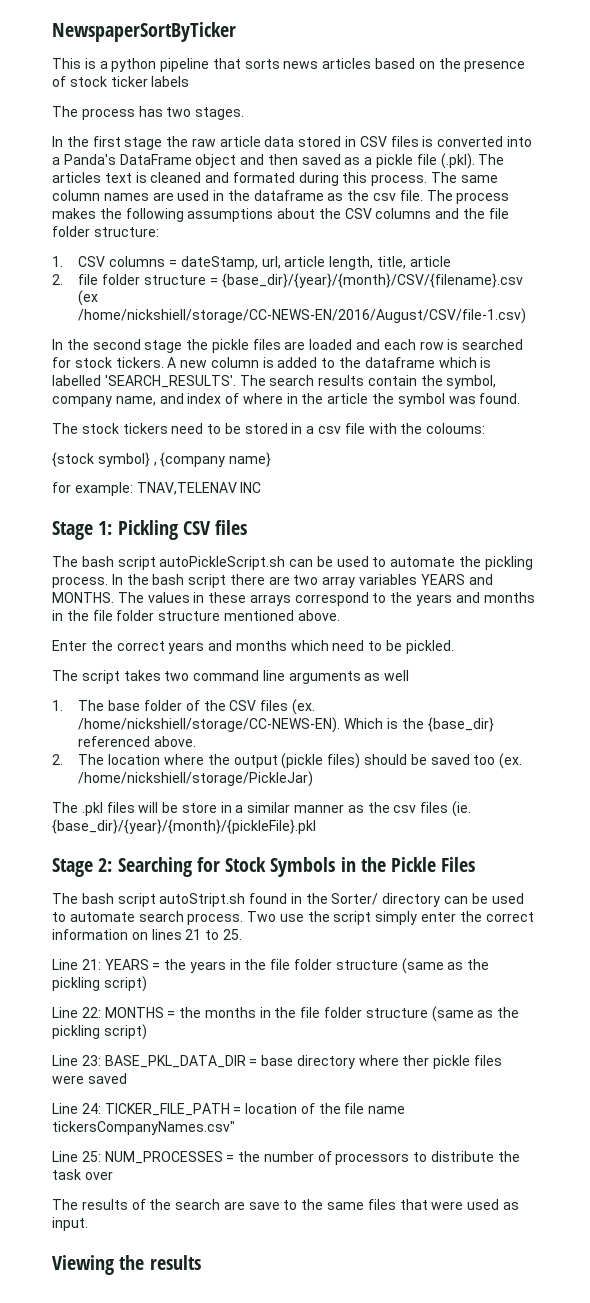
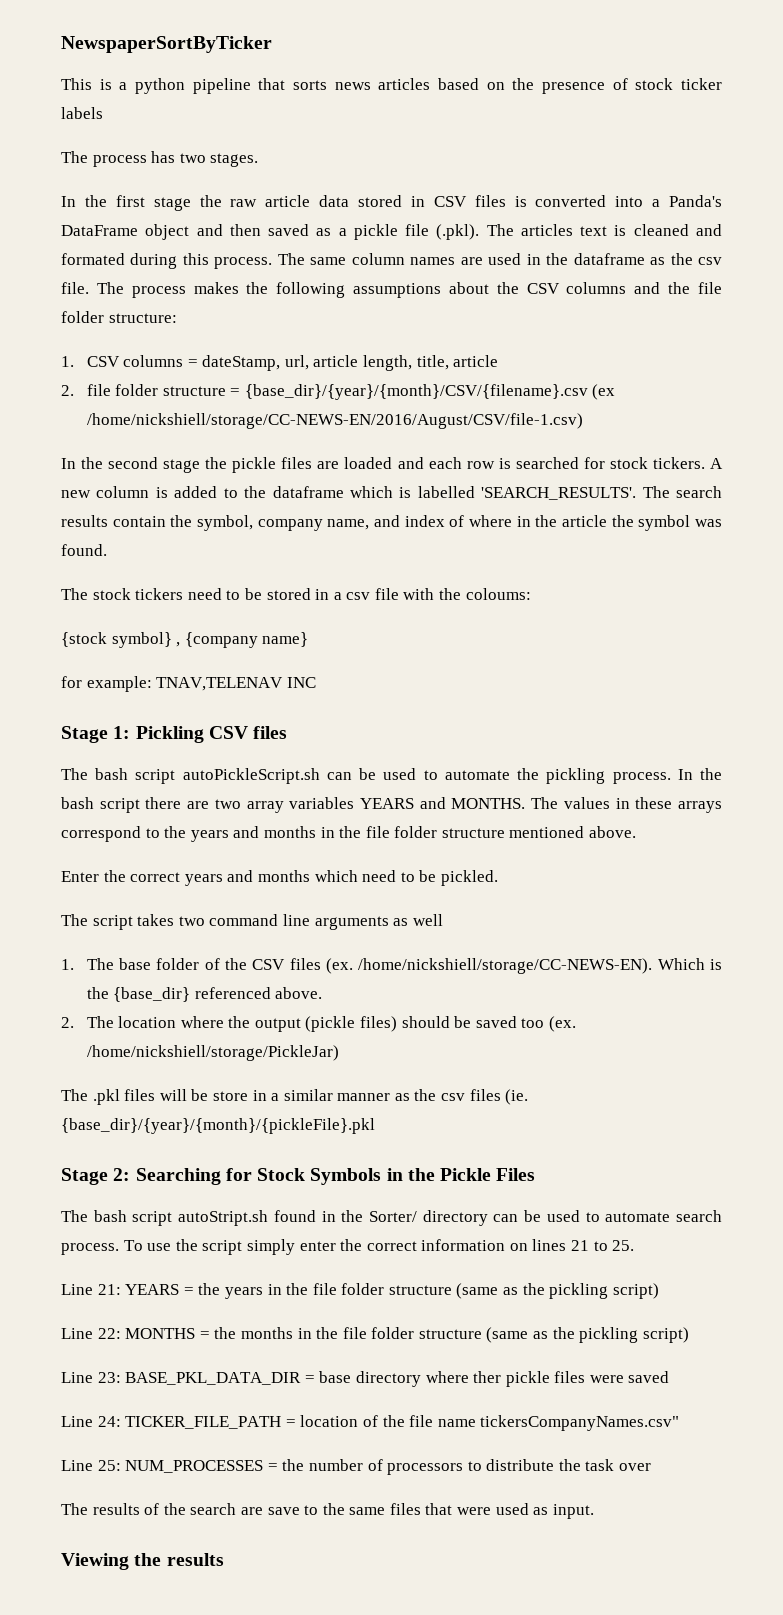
- Two use the script simply enter the correct information on lines 21 to 25.
+ To use the script simply enter the correct information on lines 21 to 25.

